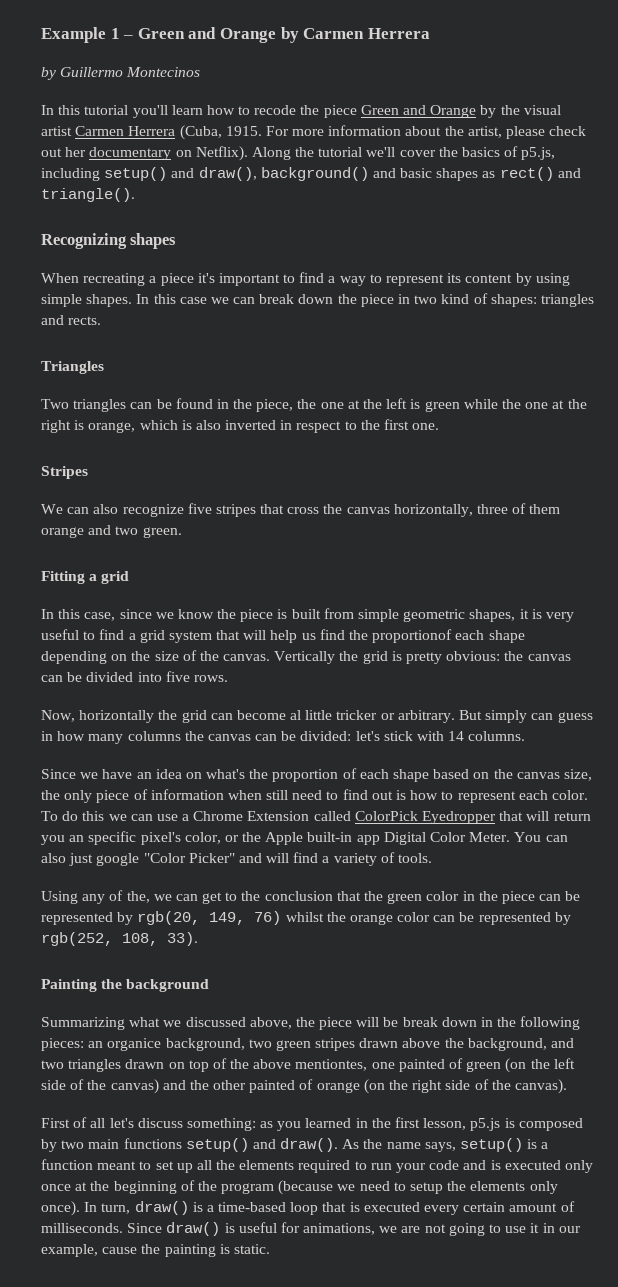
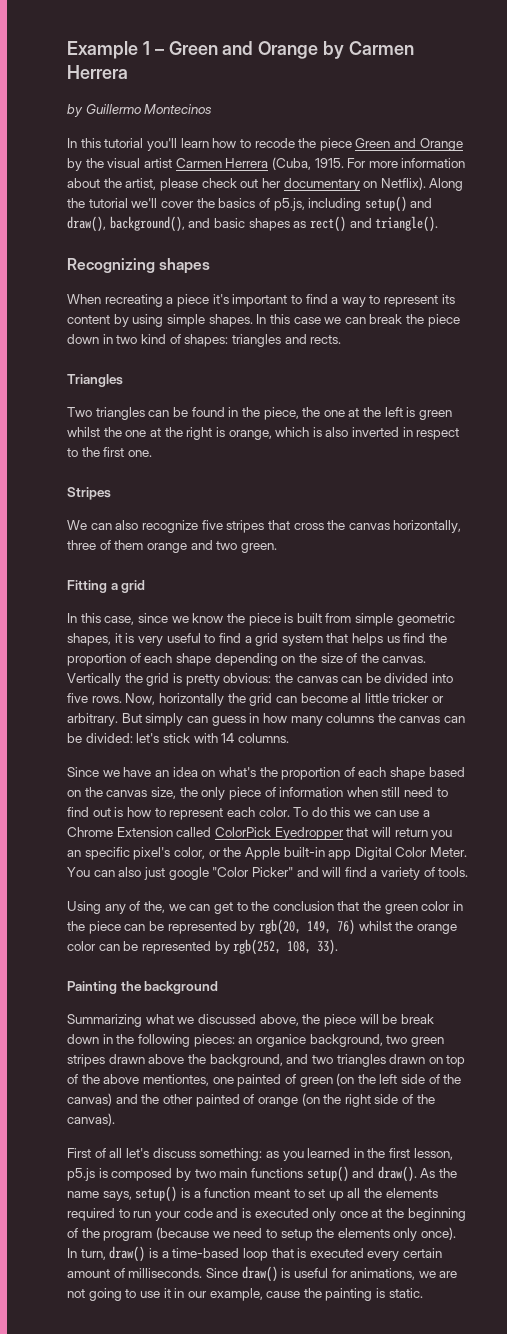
- Along the tutorial we'll cover the basics of p5.js, including setup() and draw(), background() and basic shapes as rect() and triangle().
+ Along the tutorial we'll cover the basics of p5.js, including setup() and draw(), background(), and basic shapes as rect() and triangle().
- In this case we can break down the piece in two kind of shapes: triangles and rects.
+ In this case we can break the piece down in two kind of shapes: triangles and rects.
- Two triangles can be found in the piece, the one at the left is green while the one at the right is orange, which is also inverted in respect to the first one.
+ Two triangles can be found in the piece, the one at the left is green whilst the one at the right is orange, which is also inverted in respect to the first one.
- In this case, since we know the piece is built from simple geometric shapes, it is very useful to find a grid system that will help us find the proportionof each shape depending on the size of the canvas.
+ In this case, since we know the piece is built from simple geometric shapes, it is very useful to find a grid system that helps us find the proportion of each shape depending on the size of the canvas.
- Vertically the grid is pretty obvious: the canvas can be divided into five rows.
- Now, horizontally the grid can become al little tricker or arbitrary.
+ Vertically the grid is pretty obvious: the canvas can be divided into five rows. Now, horizontally the grid can become al little tricker or arbitrary.

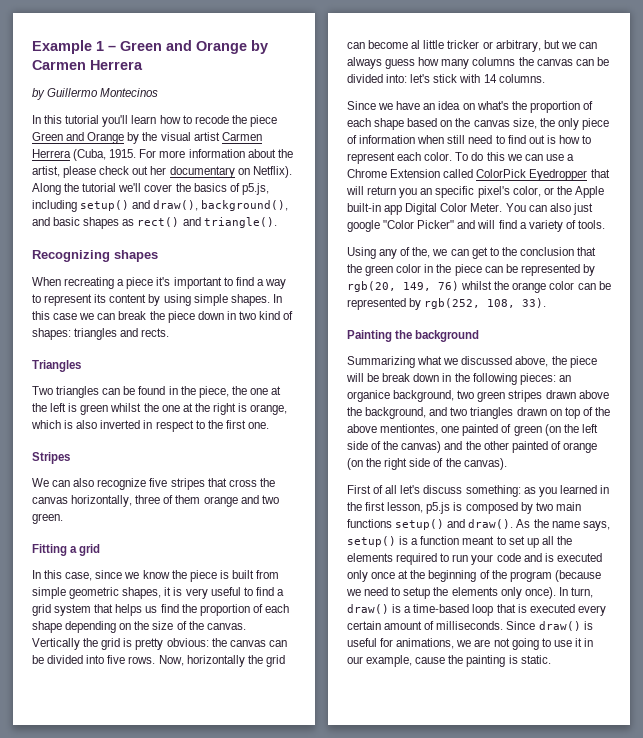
- Now, horizontally the grid can become al little tricker or arbitrary. But simply can guess in how many columns the canvas can be divided: let's stick with 14 columns.
+ Now, horizontally the grid can become al little tricker or arbitrary, but we can always guess how many columns the canvas can be divided into: let's stick with 14 columns.

